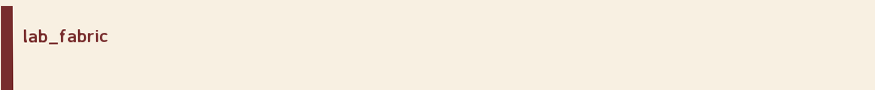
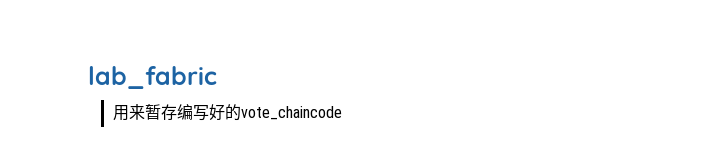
+ 用来暂存编写好的vote_chaincode

